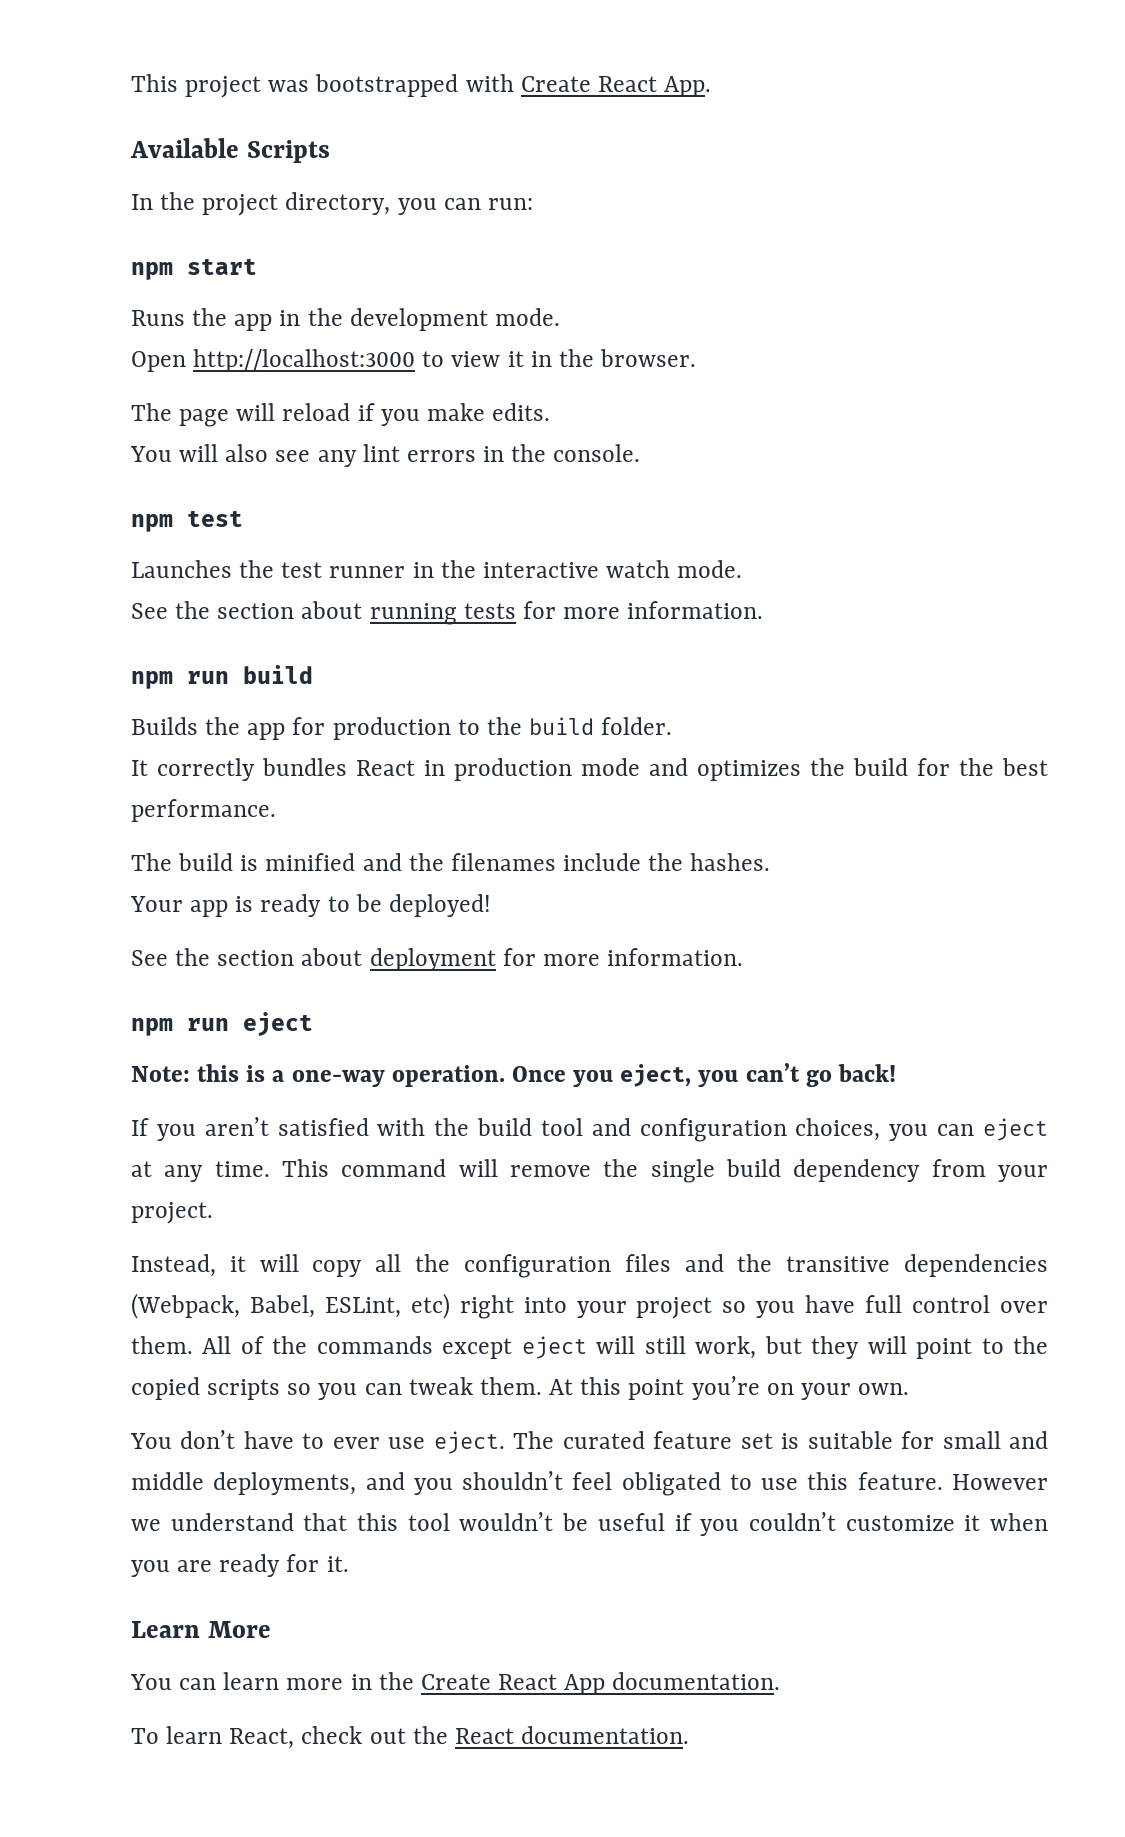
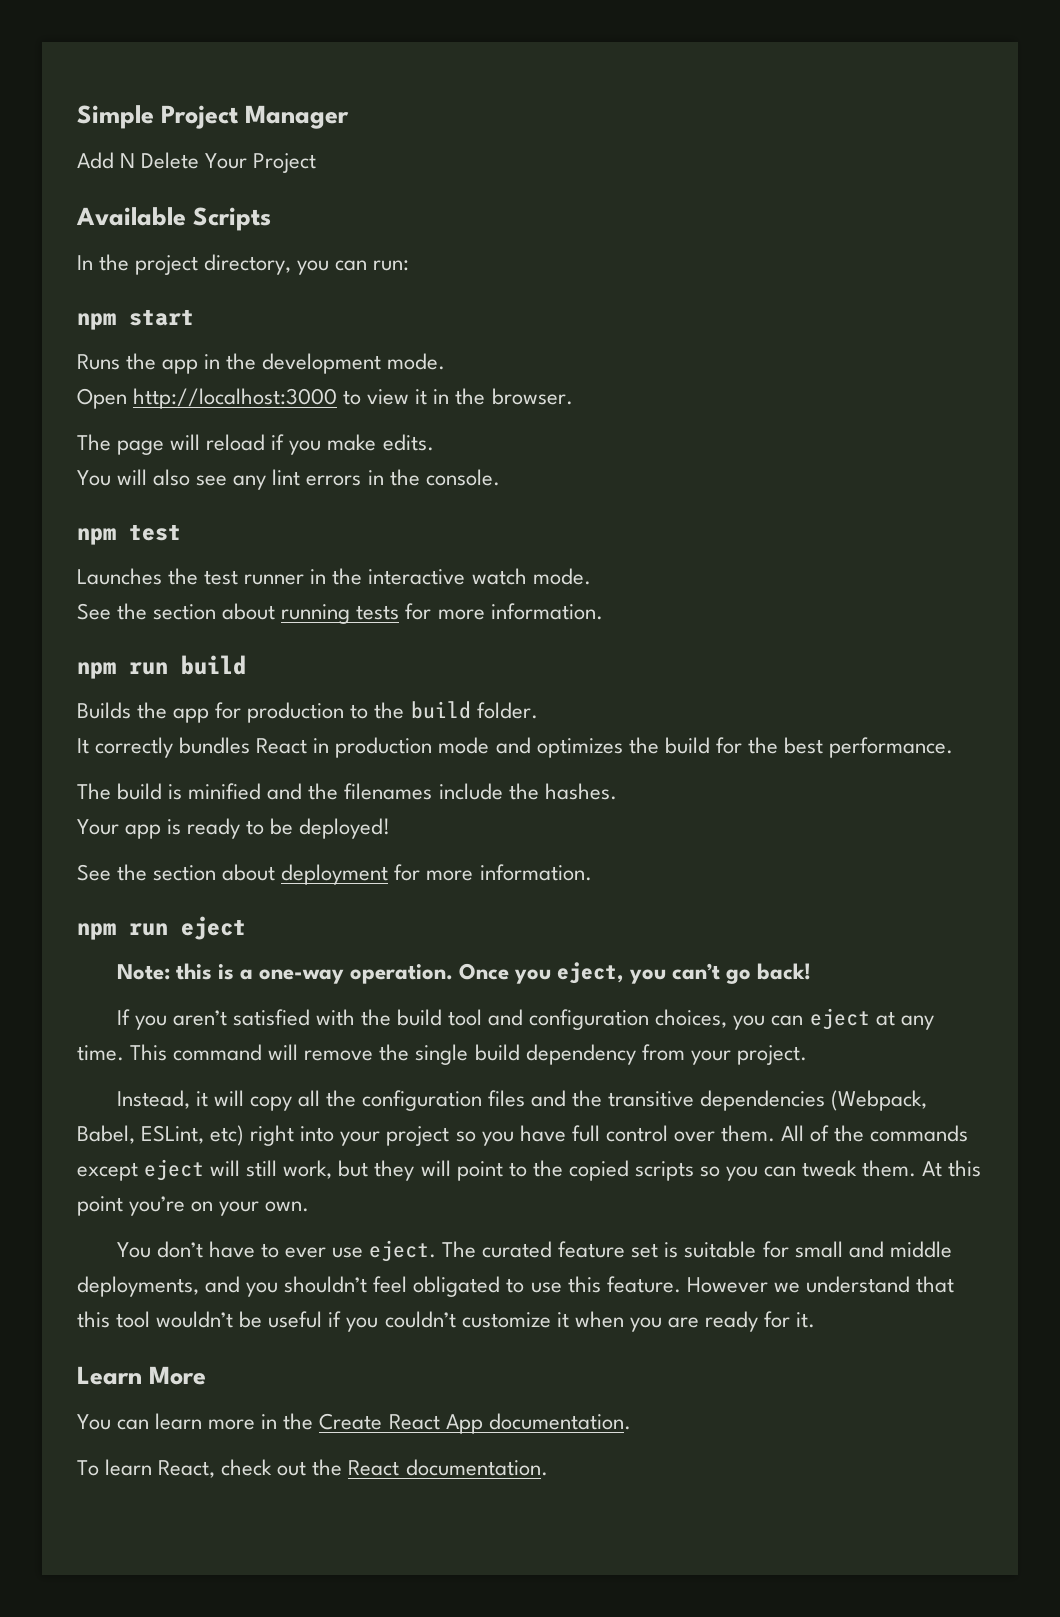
- This project was bootstrapped with Create React App.
+ Simple Project Manager
+ Add N Delete Your Project

